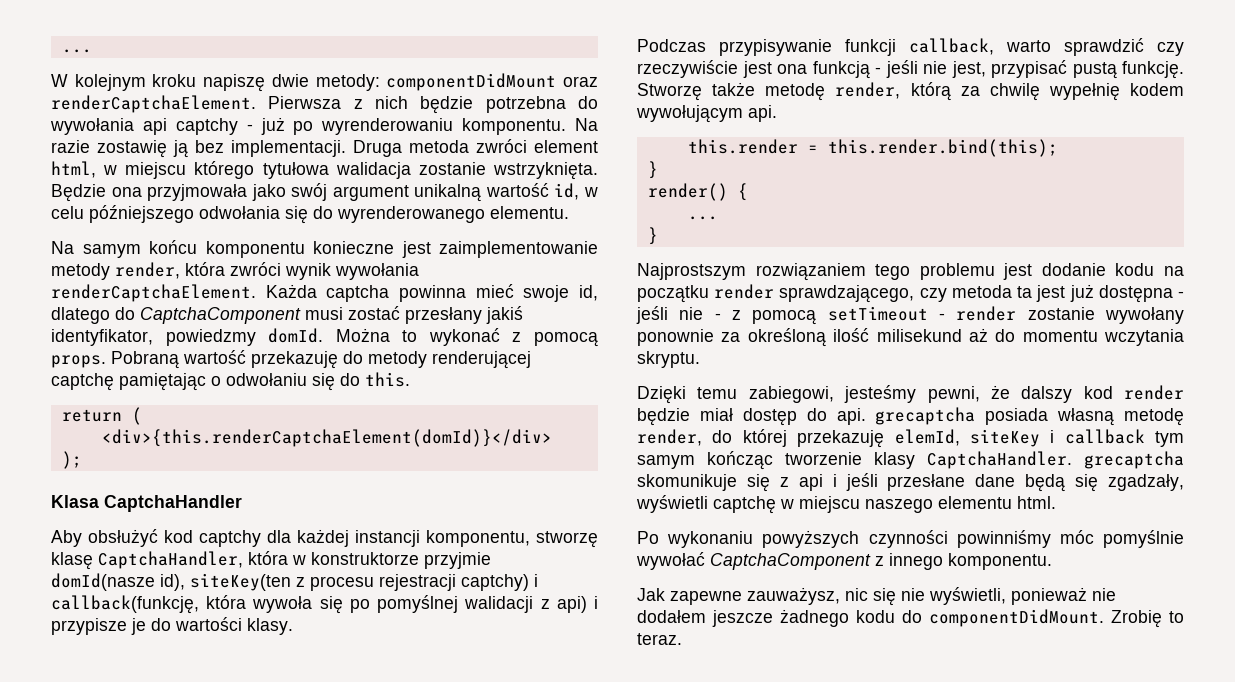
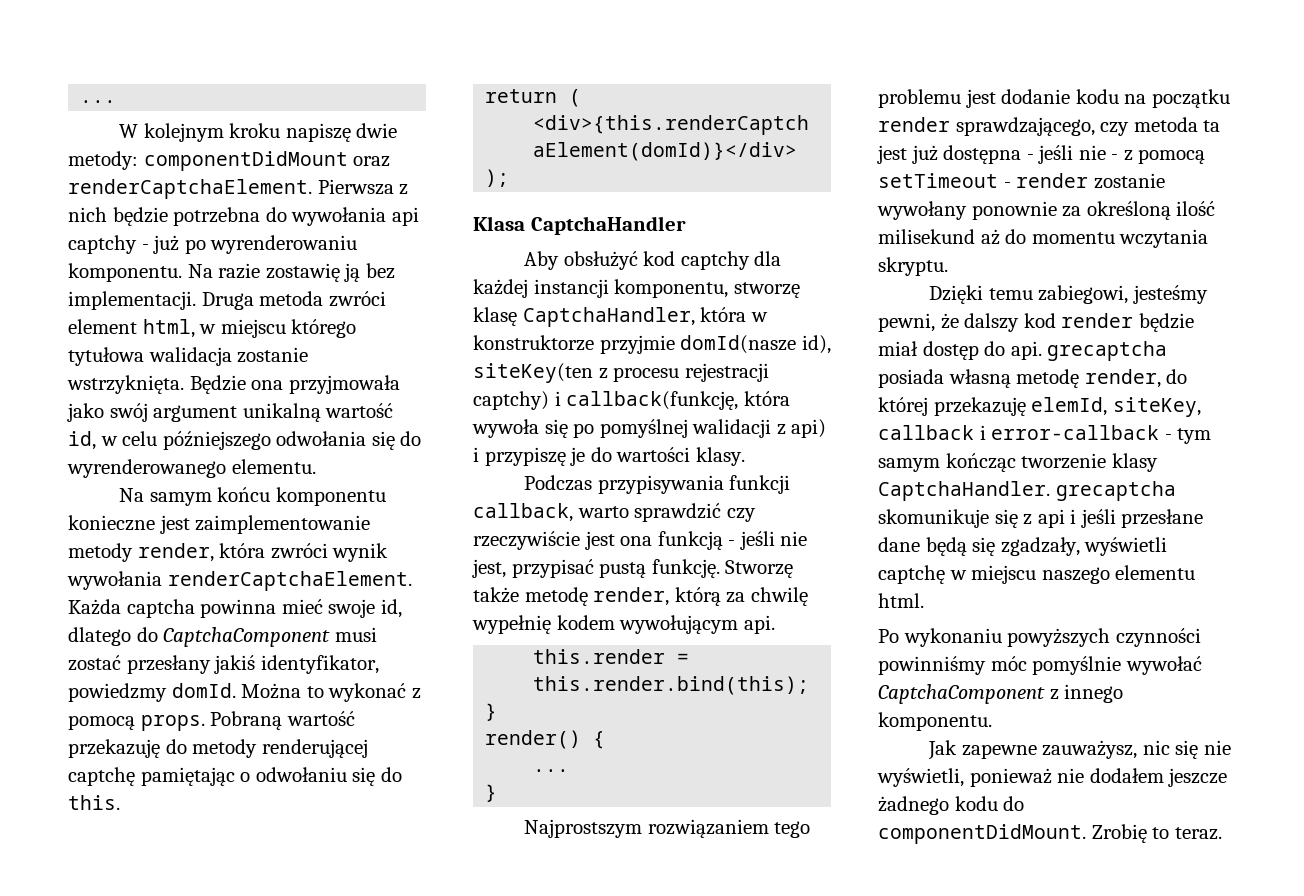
- Aby obsłużyć kod captchy dla każdej instancji komponentu, stworzę klasę CaptchaHandler, która w konstruktorze przyjmie domId(nasze id), siteKey(ten z procesu rejestracji captchy) i callback(funkcję, która wywoła się po pomyślnej walidacji z api) i przypisze je do wartości klasy.
+ Aby obsłużyć kod captchy dla każdej instancji komponentu, stworzę klasę CaptchaHandler, która w konstruktorze przyjmie domId(nasze id), siteKey(ten z procesu rejestracji captchy) i callback(funkcję, która wywoła się po pomyślnej walidacji z api) i przypiszę je do wartości klasy.
- Podczas przypisywanie funkcji callback, warto sprawdzić czy rzeczywiście jest ona funkcją - jeśli nie jest, przypisać pustą funkcję.
+ Podczas przypisywania funkcji callback, warto sprawdzić czy rzeczywiście jest ona funkcją - jeśli nie jest, przypisać pustą funkcję.
- Dzięki temu zabiegowi, jesteśmy pewni, że dalszy kod render będzie miał dostęp do api. grecaptcha posiada własną metodę render, do której przekazuję elemId, siteKey i callback tym samym kończąc tworzenie klasy CaptchaHandler. grecaptcha skomunikuje się z api i jeśli przesłane dane będą się zgadzały, wyświetli captchę w miejscu naszego elementu html.
+ Dzięki temu zabiegowi, jesteśmy pewni, że dalszy kod render będzie miał dostęp do api. grecaptcha posiada własną metodę render, do której przekazuję elemId, siteKey, callback i error-callback - tym samym kończąc tworzenie klasy CaptchaHandler. grecaptcha skomunikuje się z api i jeśli przesłane dane będą się zgadzały, wyświetli captchę w miejscu naszego elementu html.

